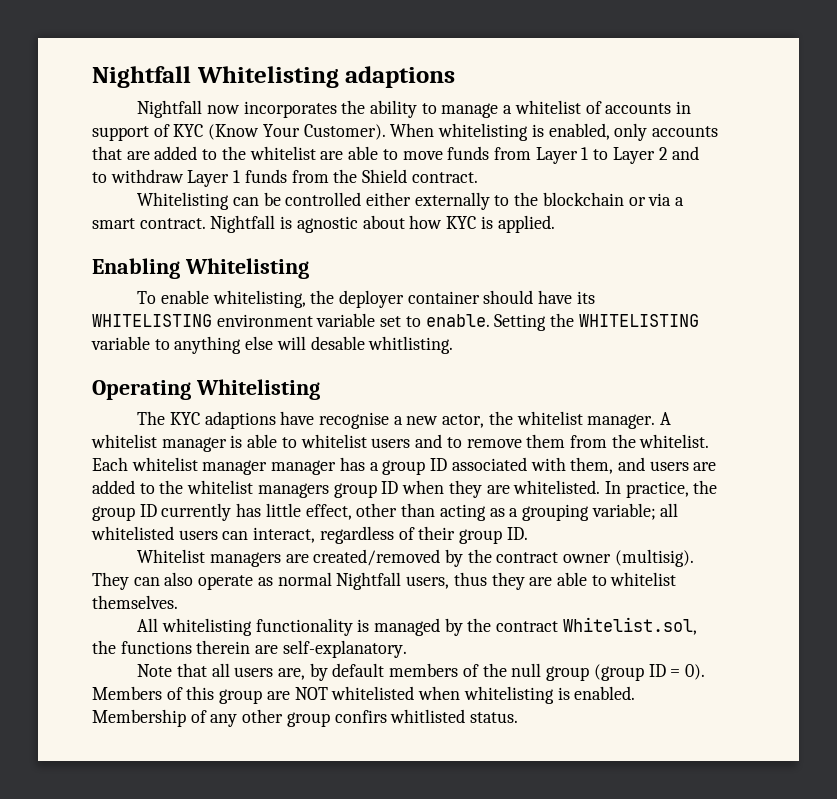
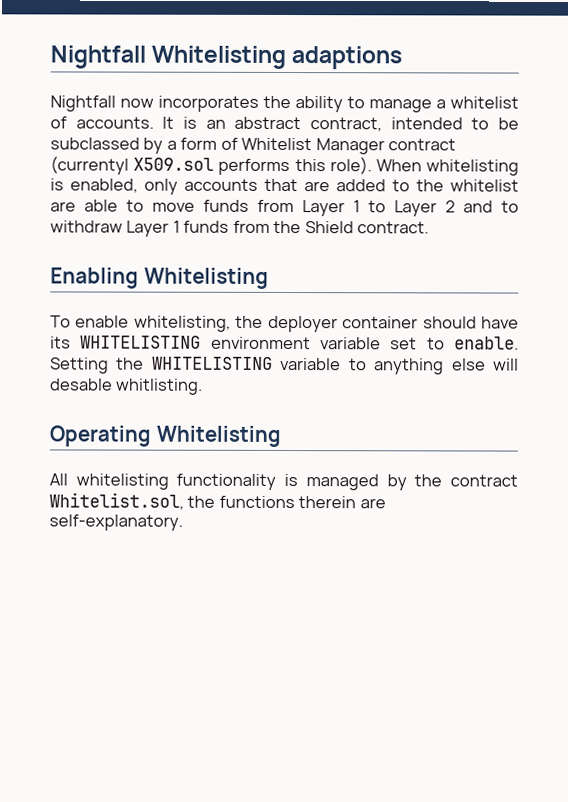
- Nightfall now incorporates the ability to manage a whitelist of accounts in support of KYC (Know Your Customer).
+ Nightfall now incorporates the ability to manage a whitelist of accounts. It is an abstract contract, intended to be subclassed by a form of Whitelist Manager contract (currentyl X509.sol performs this role).
- Whitelisting can be controlled either externally to the blockchain or via a smart contract. Nightfall is agnostic about how KYC is applied.
- The KYC adaptions have recognise a new actor, the whitelist manager. A whitelist manager is able to whitelist users and to remove them from the whitelist. Each whitelist manager manager has a group ID associated with them, and users are added to the whitelist managers group ID when they are whitelisted. In practice, the group ID currently has little effect, other than acting as a grouping variable; all whitelisted users can interact, regardless of their group ID.
- Whitelist managers are created/removed by the contract owner (multisig). They can also operate as normal Nightfall users, thus they are able to whitelist themselves.
- Note that all users are, by default members of the null group (group ID = 0). Members of this group are NOT whitelisted when whitelisting is enabled. Membership of any other group confirs whitlisted status.

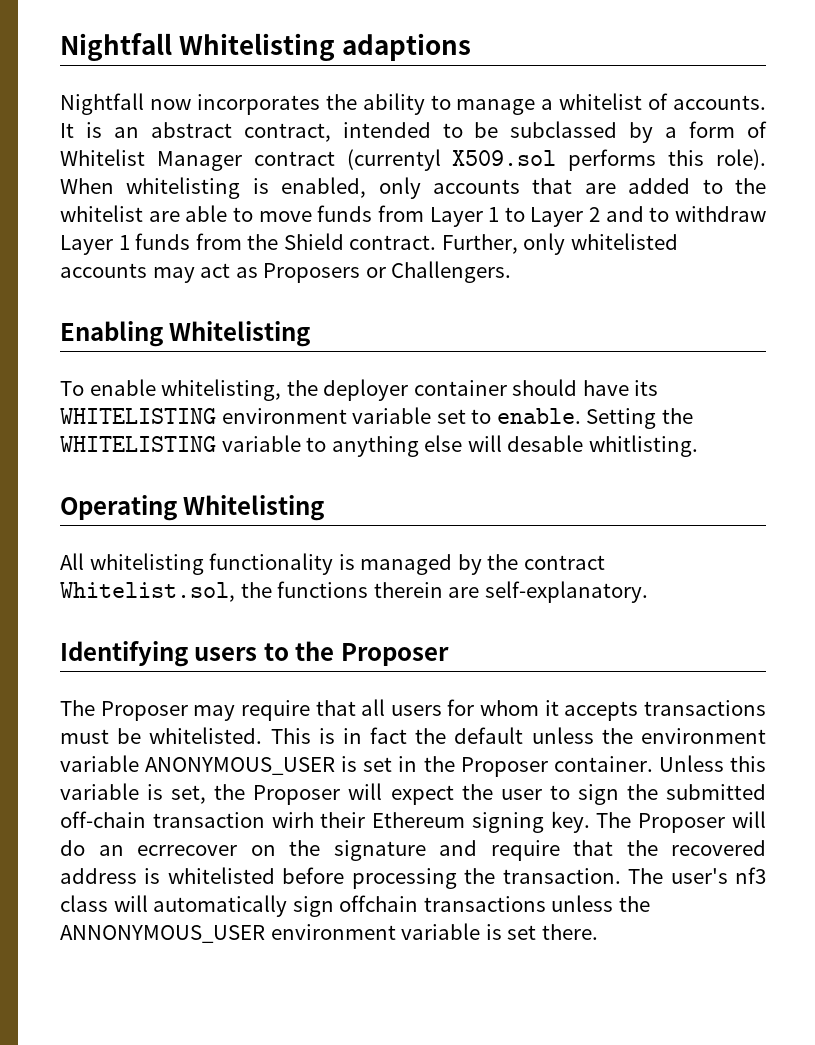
+ Further, only whitelisted accounts may act as Proposers or Challengers.
+ Identifying users to the Proposer
+ The Proposer may require that all users for whom it accepts transactions must be whitelisted. This is in fact the default unless the environment variable ANONYMOUS_USER is set in the Proposer container. Unless this variable is set, the Proposer will expect the user to sign the submitted off-chain transaction wirh their Ethereum signing key. The Proposer will do an ecrrecover on the signature and require that the recovered address is whitelisted before processing the transaction. The user's nf3 class will automatically sign offchain transactions unless the ANNONYMOUS_USER environment variable is set there.

